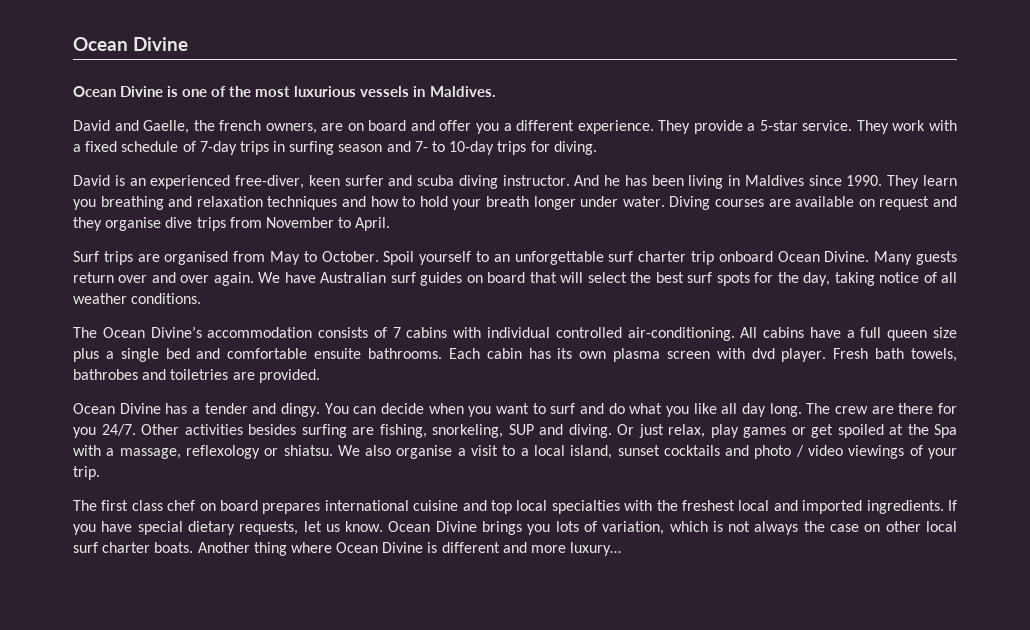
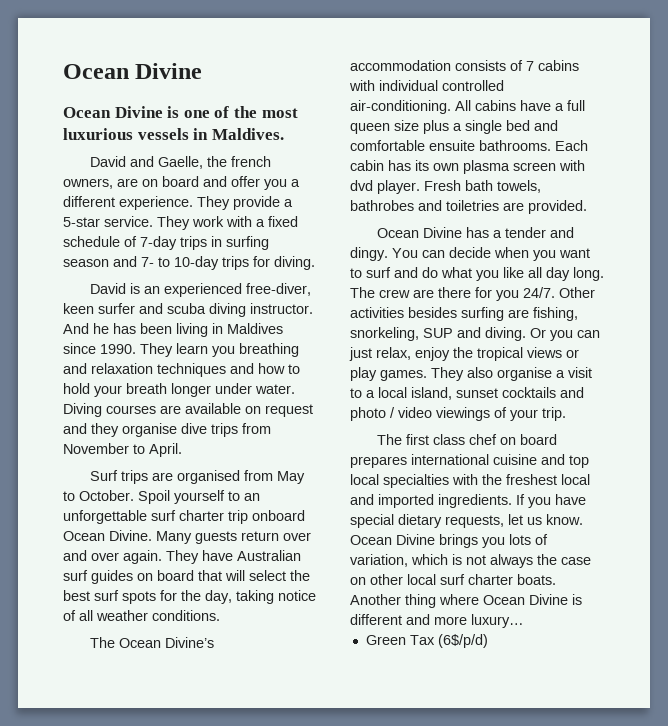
- We have Australian surf guides on board that will select the best surf spots for the day, taking notice of all weather conditions.
+ They have Australian surf guides on board that will select the best surf spots for the day, taking notice of all weather conditions.
- Or just relax, play games or get spoiled at the Spa with a massage, reflexology or shiatsu. We also organise a visit to a local island, sunset cocktails and photo / video viewings of your trip.
+ Or you can just relax, enjoy the tropical views or play games. They also organise a visit to a local island, sunset cocktails and photo / video viewings of your trip.
+ Green Tax (6$/p/d)

